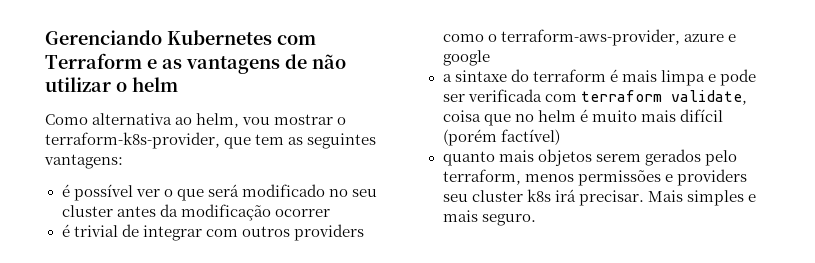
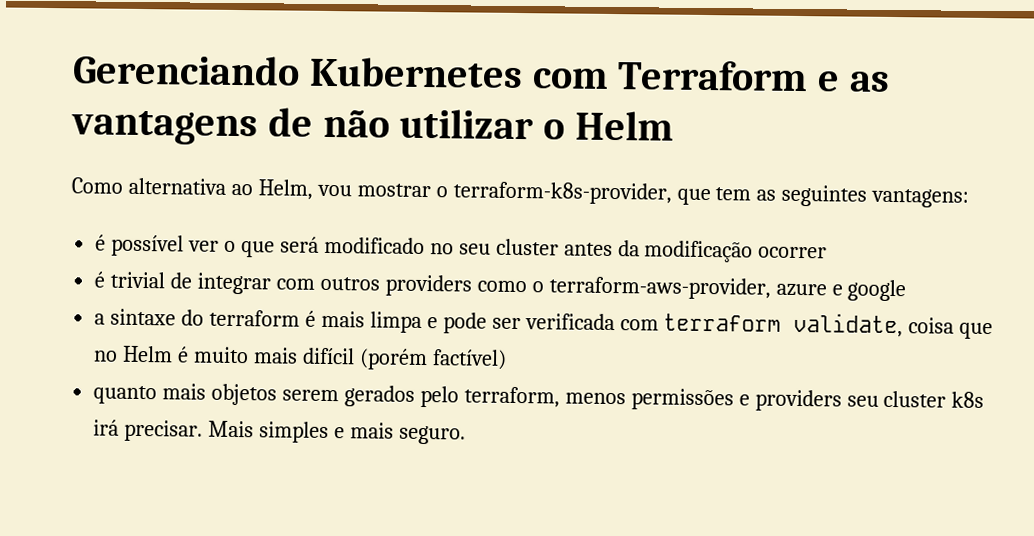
- Gerenciando Kubernetes com Terraform e as vantagens de não utilizar o helm
+ Gerenciando Kubernetes com Terraform e as vantagens de não utilizar o Helm
- Como alternativa ao helm, vou mostrar o terraform-k8s-provider, que tem as seguintes vantagens:
+ Como alternativa ao Helm, vou mostrar o terraform-k8s-provider, que tem as seguintes vantagens:
- a sintaxe do terraform é mais limpa e pode ser verificada com terraform validate, coisa que no helm é muito mais difícil (porém factível)
+ a sintaxe do terraform é mais limpa e pode ser verificada com terraform validate, coisa que no Helm é muito mais difícil (porém factível)

